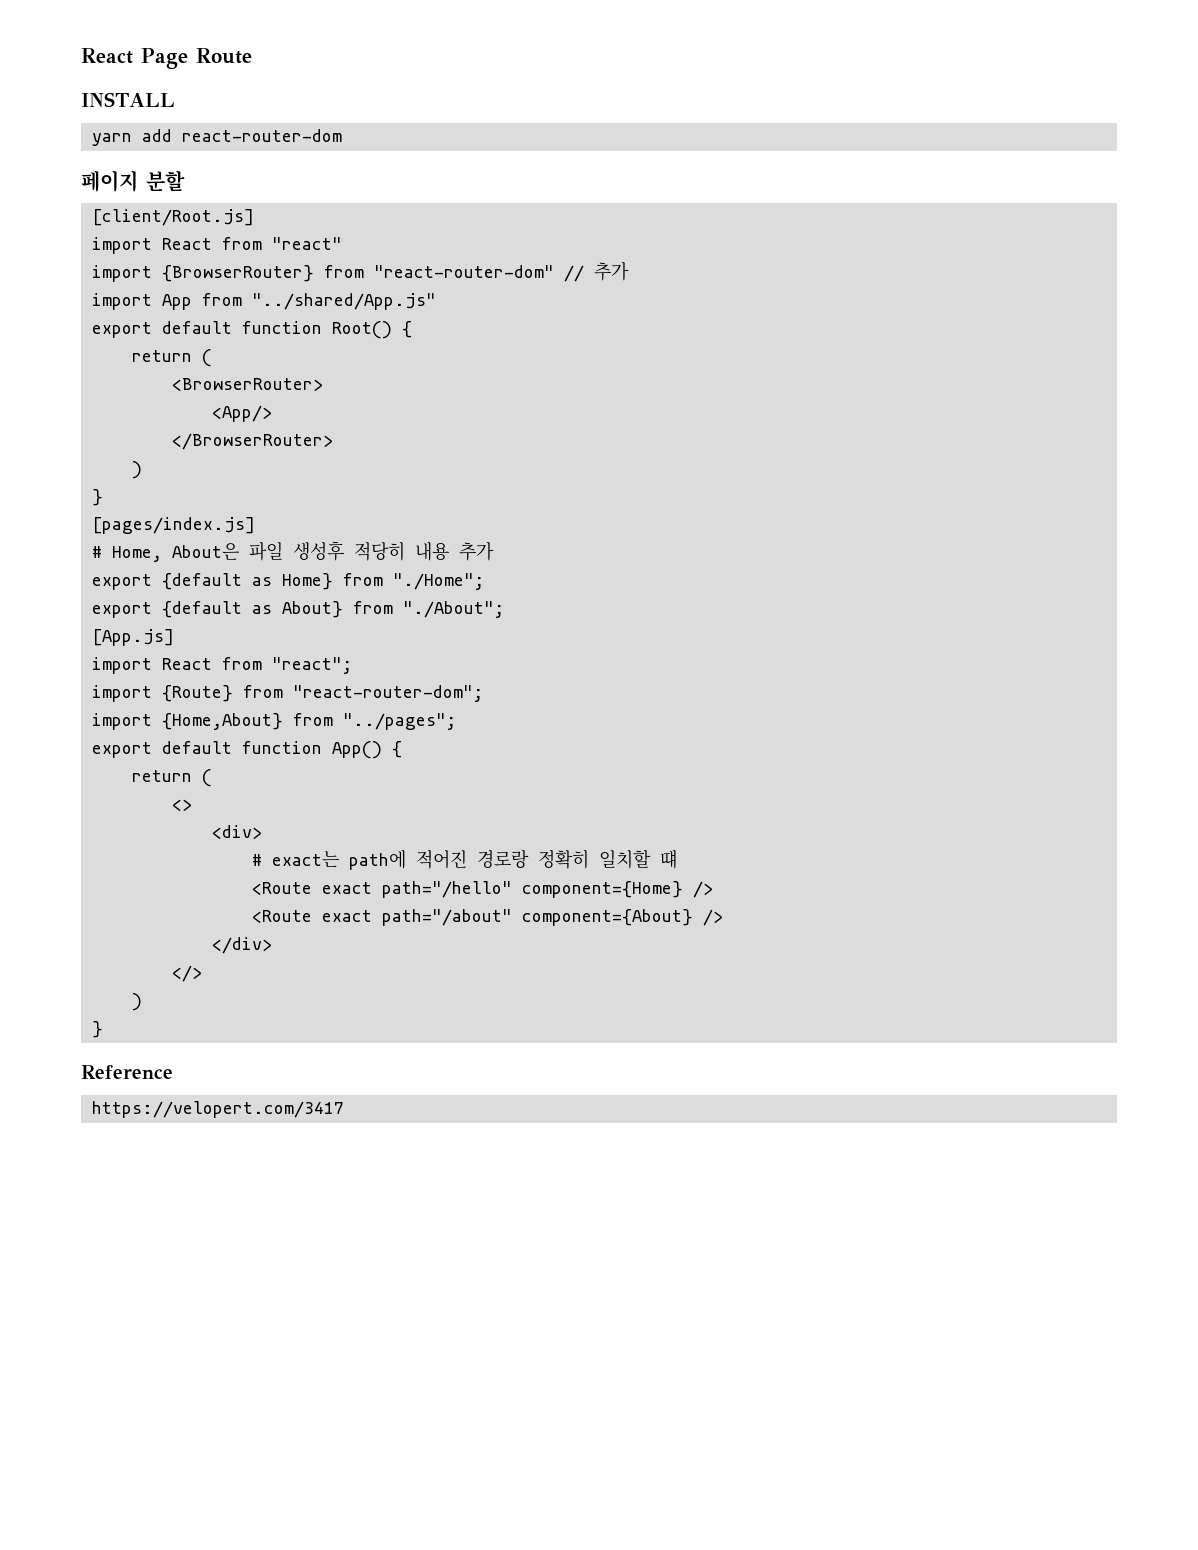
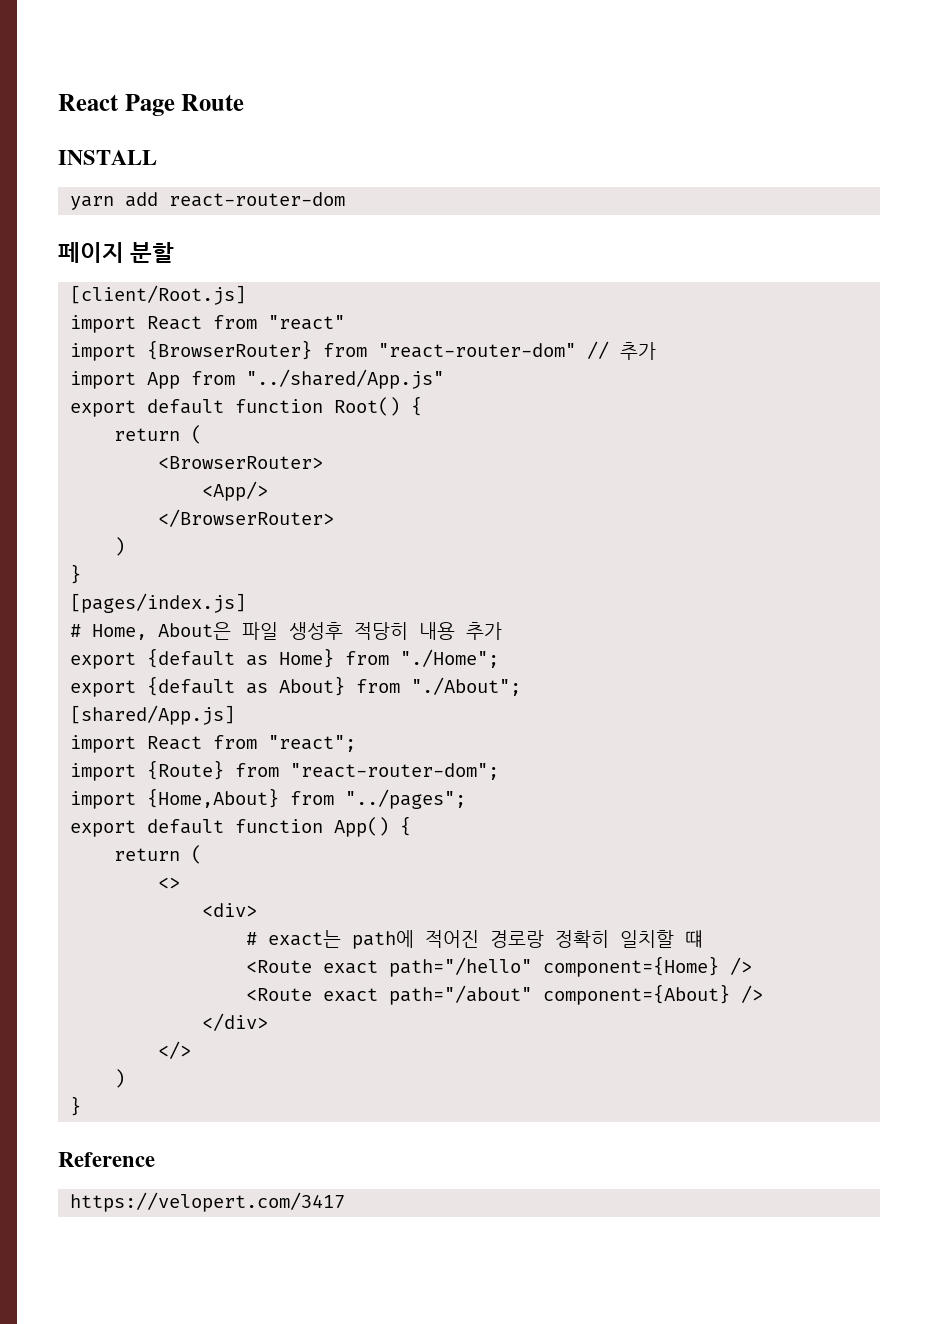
- [App.js]
+ [shared/App.js]

